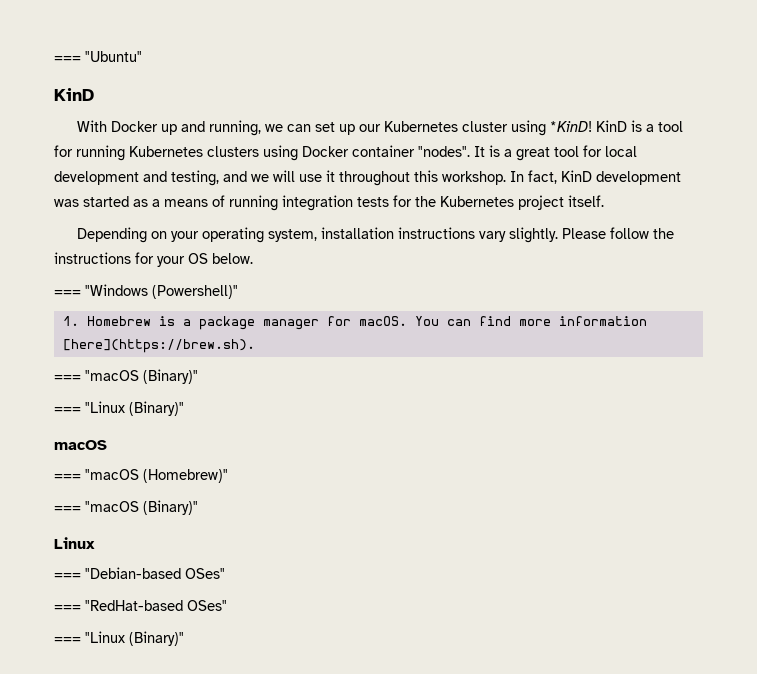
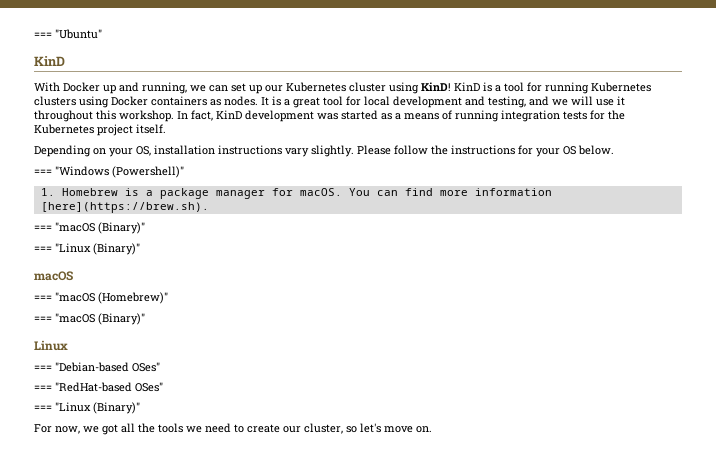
- With Docker up and running, we can set up our Kubernetes cluster using *KinD!
+ With Docker up and running, we can set up our Kubernetes cluster using KinD!
- KinD is a tool for running Kubernetes clusters using Docker container "nodes".
+ KinD is a tool for running Kubernetes clusters using Docker containers as nodes.
- Depending on your operating system, installation instructions vary slightly.
+ Depending on your OS, installation instructions vary slightly.
+ For now, we got all the tools we need to create our cluster, so let's move on.

